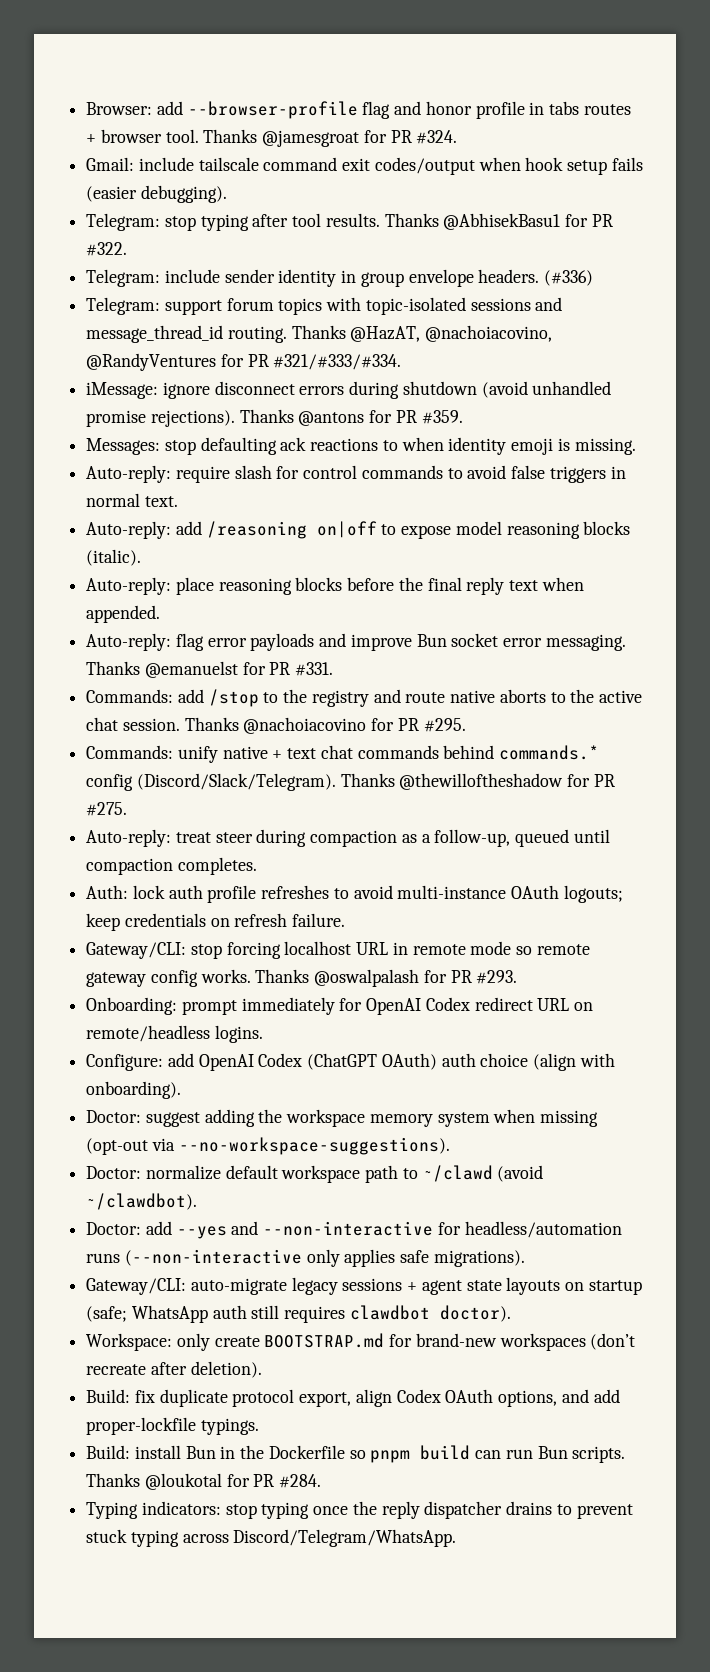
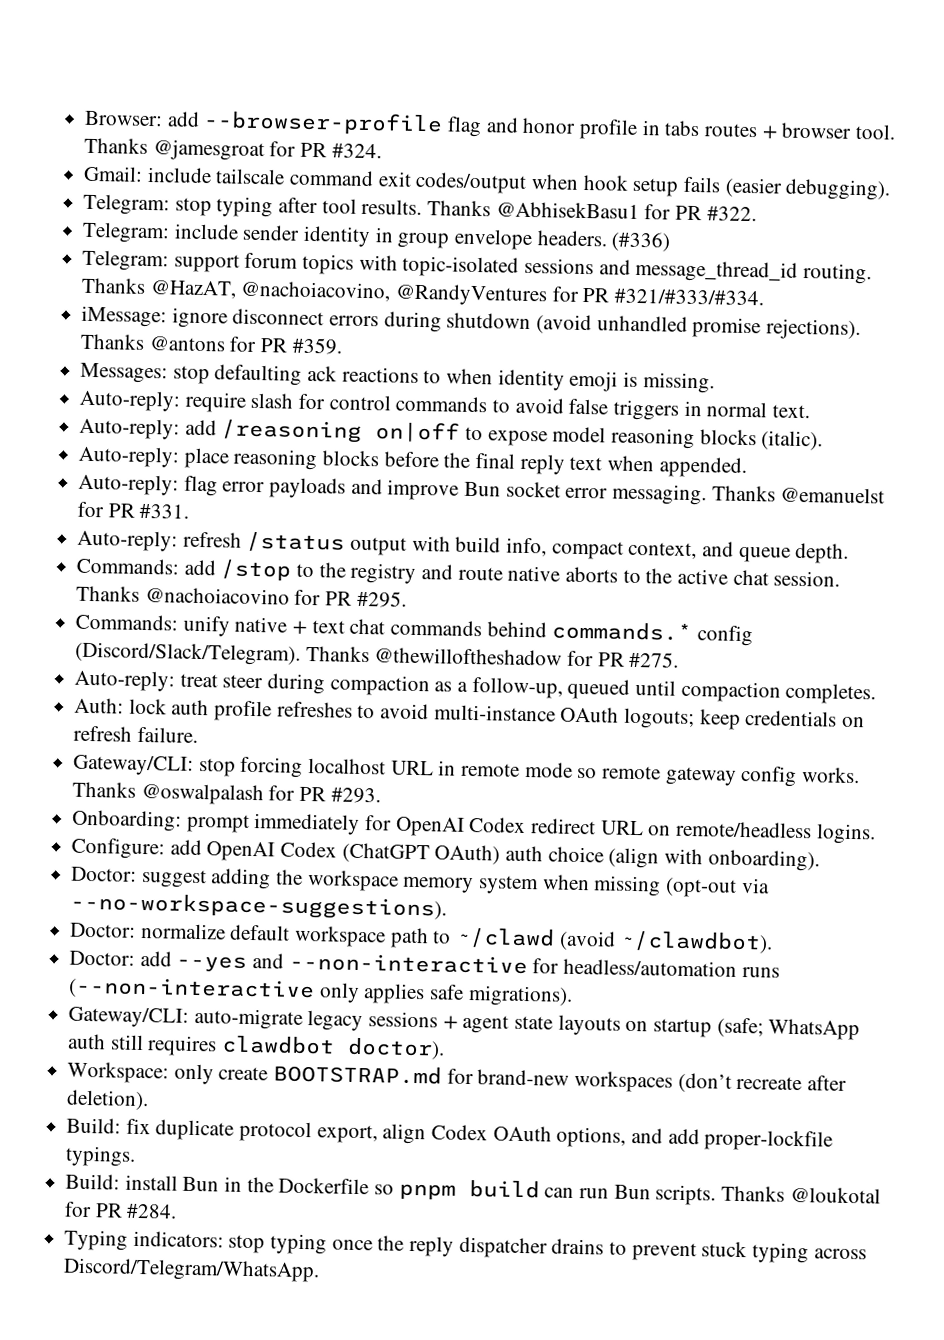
+ Auto-reply: refresh /status output with build info, compact context, and queue depth.

